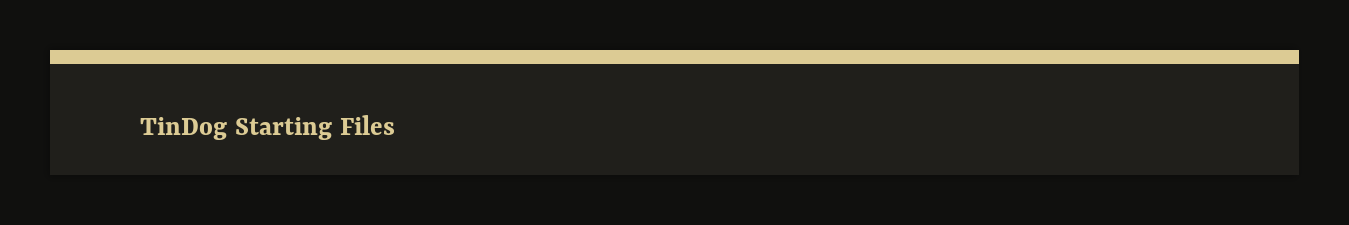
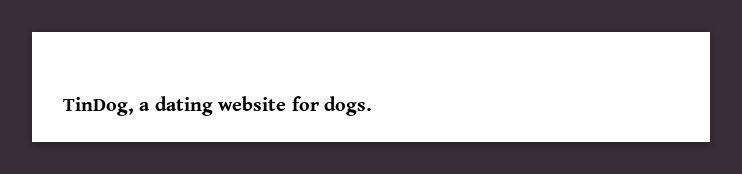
- TinDog Starting Files
+ TinDog, a dating website for dogs.

